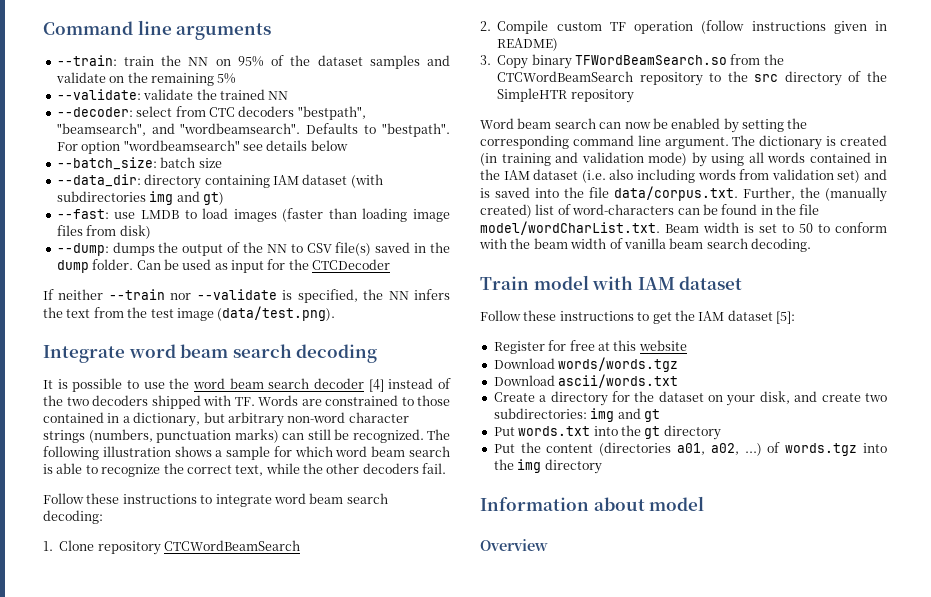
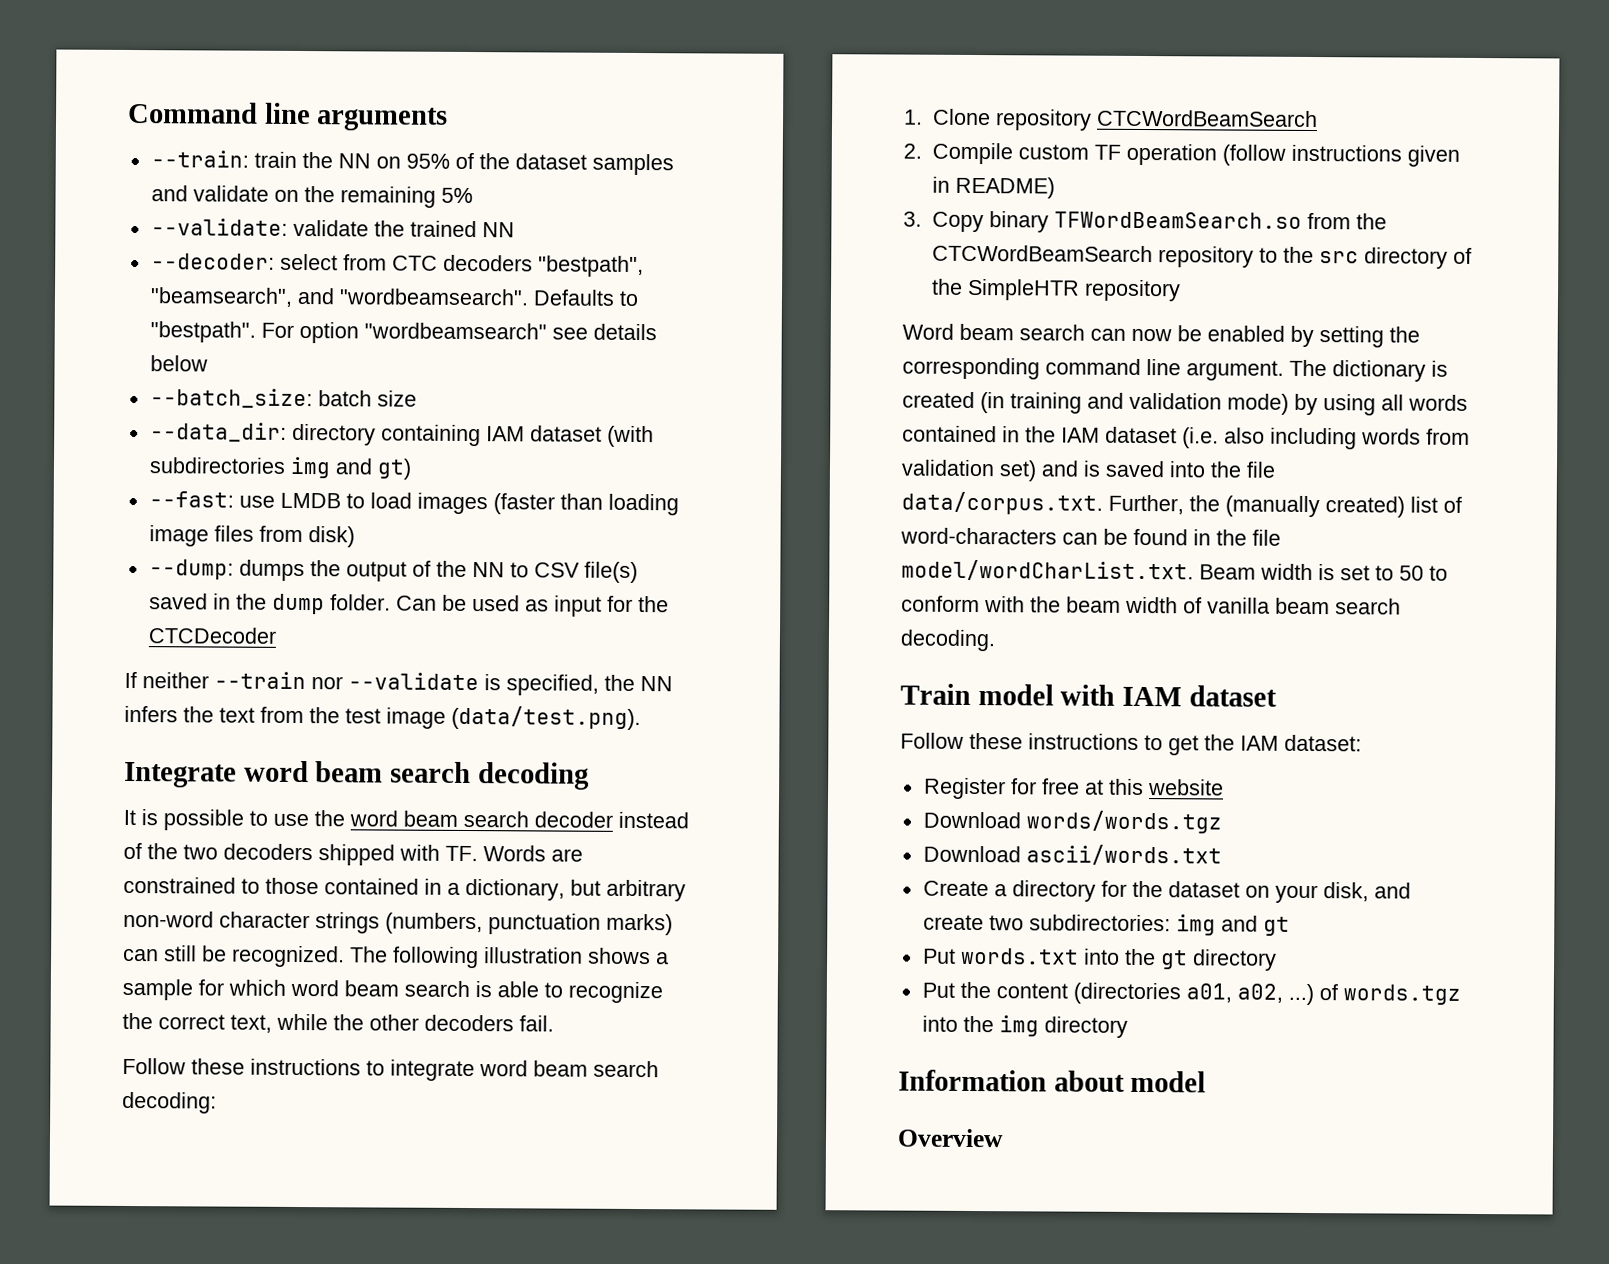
- It is possible to use the word beam search decoder [4] instead of the two decoders shipped with TF. Words are constrained to those contained in a dictionary, but arbitrary non-word character strings (numbers, punctuation marks) can still be recognized.
+ It is possible to use the word beam search decoder instead of the two decoders shipped with TF. Words are constrained to those contained in a dictionary, but arbitrary non-word character strings (numbers, punctuation marks) can still be recognized.
- Follow these instructions to get the IAM dataset [5]:
+ Follow these instructions to get the IAM dataset:

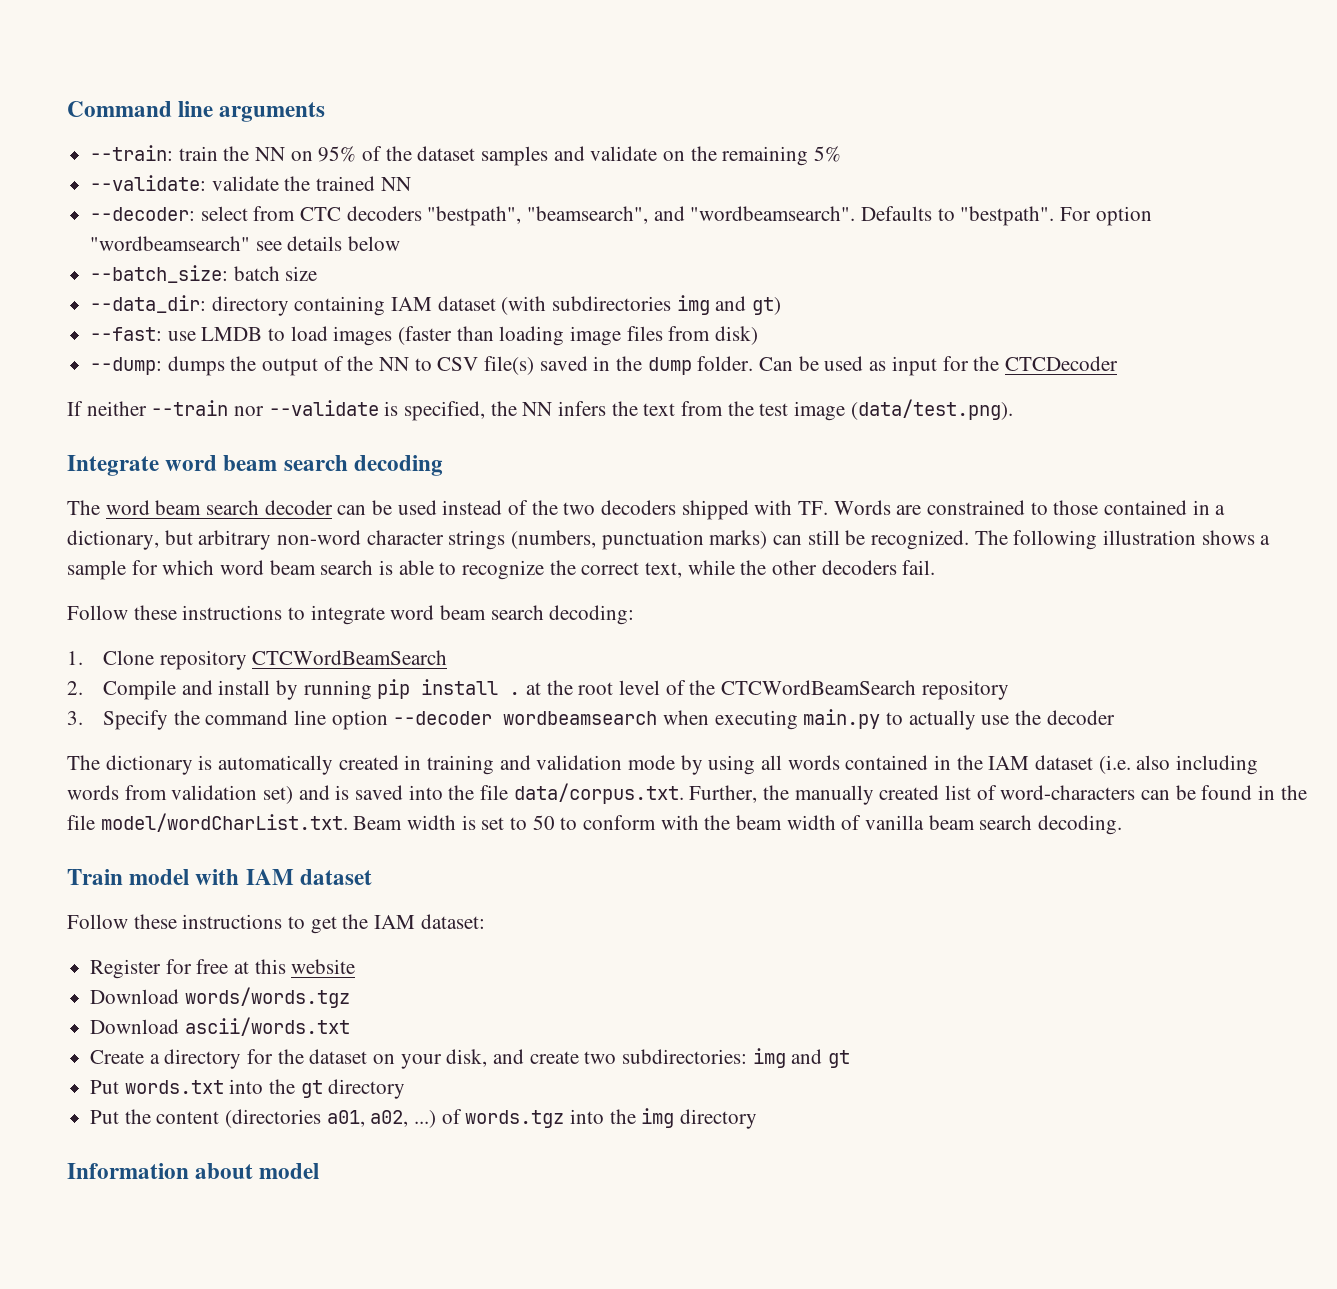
- It is possible to use the word beam search decoder instead of the two decoders shipped with TF. Words are constrained to those contained in a dictionary, but arbitrary non-word character strings (numbers, punctuation marks) can still be recognized.
+ The word beam search decoder can be used instead of the two decoders shipped with TF. Words are constrained to those contained in a dictionary, but arbitrary non-word character strings (numbers, punctuation marks) can still be recognized.
- 2. Compile custom TF operation (follow instructions given in README)
- 3. Copy binary TFWordBeamSearch.so from the CTCWordBeamSearch repository to the src directory of the SimpleHTR repository
- Word beam search can now be enabled by setting the corresponding command line argument. The dictionary is created (in training and validation mode) by using all words contained in the IAM dataset (i.e. also including words from validation set) and is saved into the file data/corpus.txt. Further, the (manually created) list of word-characters can be found in the file model/wordCharList.txt. Beam width is set to 50 to conform with the beam width of vanilla beam search decoding.
+ 2. Compile and install by running pip install . at the root level of the CTCWordBeamSearch repository
+ 3. Specify the command line option --decoder wordbeamsearch when executing main.py to actually use the decoder
+ The dictionary is automatically created in training and validation mode by using all words contained in the IAM dataset (i.e. also including words from validation set) and is saved into the file data/corpus.txt. Further, the manually created list of word-characters can be found in the file model/wordCharList.txt. Beam width is set to 50 to conform with the beam width of vanilla beam search decoding.
- Overview

